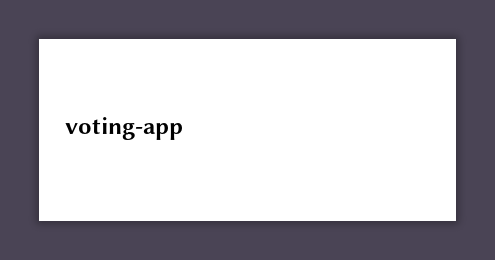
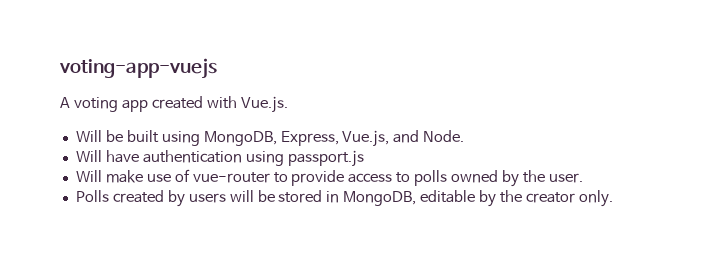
- voting-app
+ voting-app-vuejs
+ A voting app created with Vue.js.
+ Will be built using MongoDB, Express, Vue.js, and Node.
+ Will have authentication using passport.js
+ Will make use of vue-router to provide access to polls owned by the user.
+ Polls created by users will be stored in MongoDB, editable by the creator only.

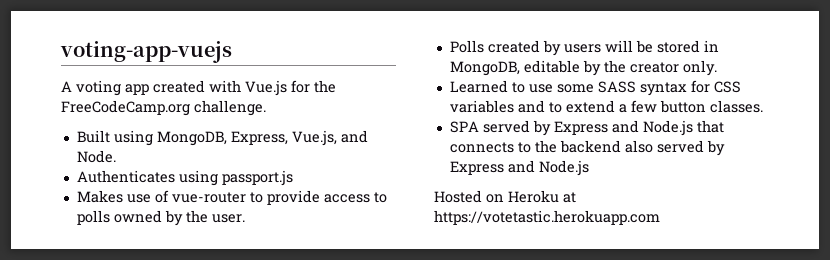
- A voting app created with Vue.js.
- Will be built using MongoDB, Express, Vue.js, and Node.
+ A voting app created with Vue.js for the FreeCodeCamp.org challenge.
+ Built using MongoDB, Express, Vue.js, and Node.
- Will have authentication using passport.js
+ Authenticates using passport.js
- Will make use of vue-router to provide access to polls owned by the user.
+ Makes use of vue-router to provide access to polls owned by the user.
+ Learned to use some SASS syntax for CSS variables and to extend a few button classes.
+ SPA served by Express and Node.js that connects to the backend also served by Express and Node.js
+ Hosted on Heroku at https://votetastic.herokuapp.com

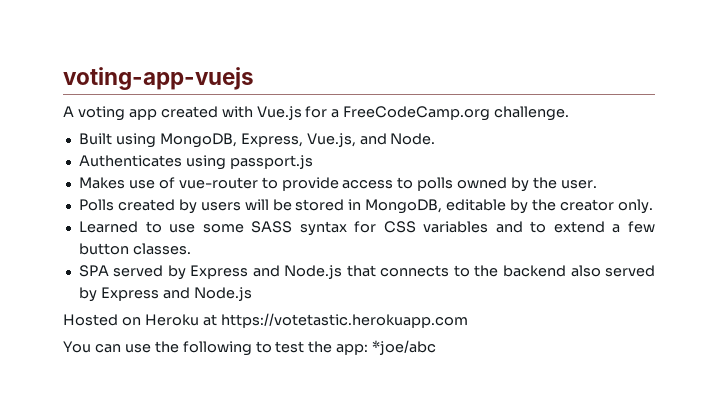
- A voting app created with Vue.js for the FreeCodeCamp.org challenge.
+ A voting app created with Vue.js for a FreeCodeCamp.org challenge.
+ You can use the following to test the app: *joe/abc

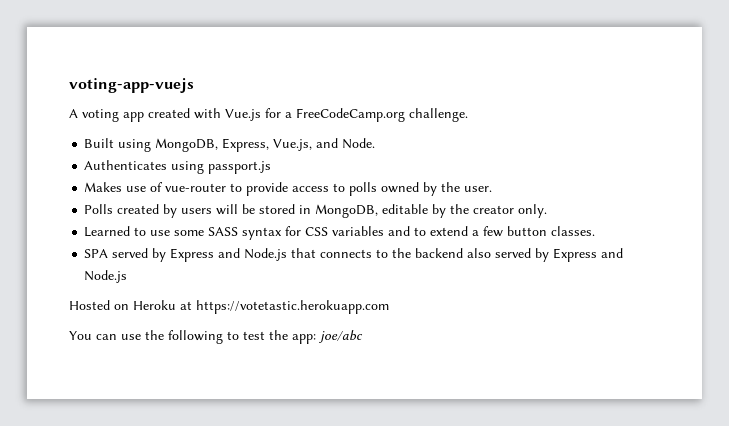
- You can use the following to test the app: *joe/abc
+ You can use the following to test the app: joe/abc

